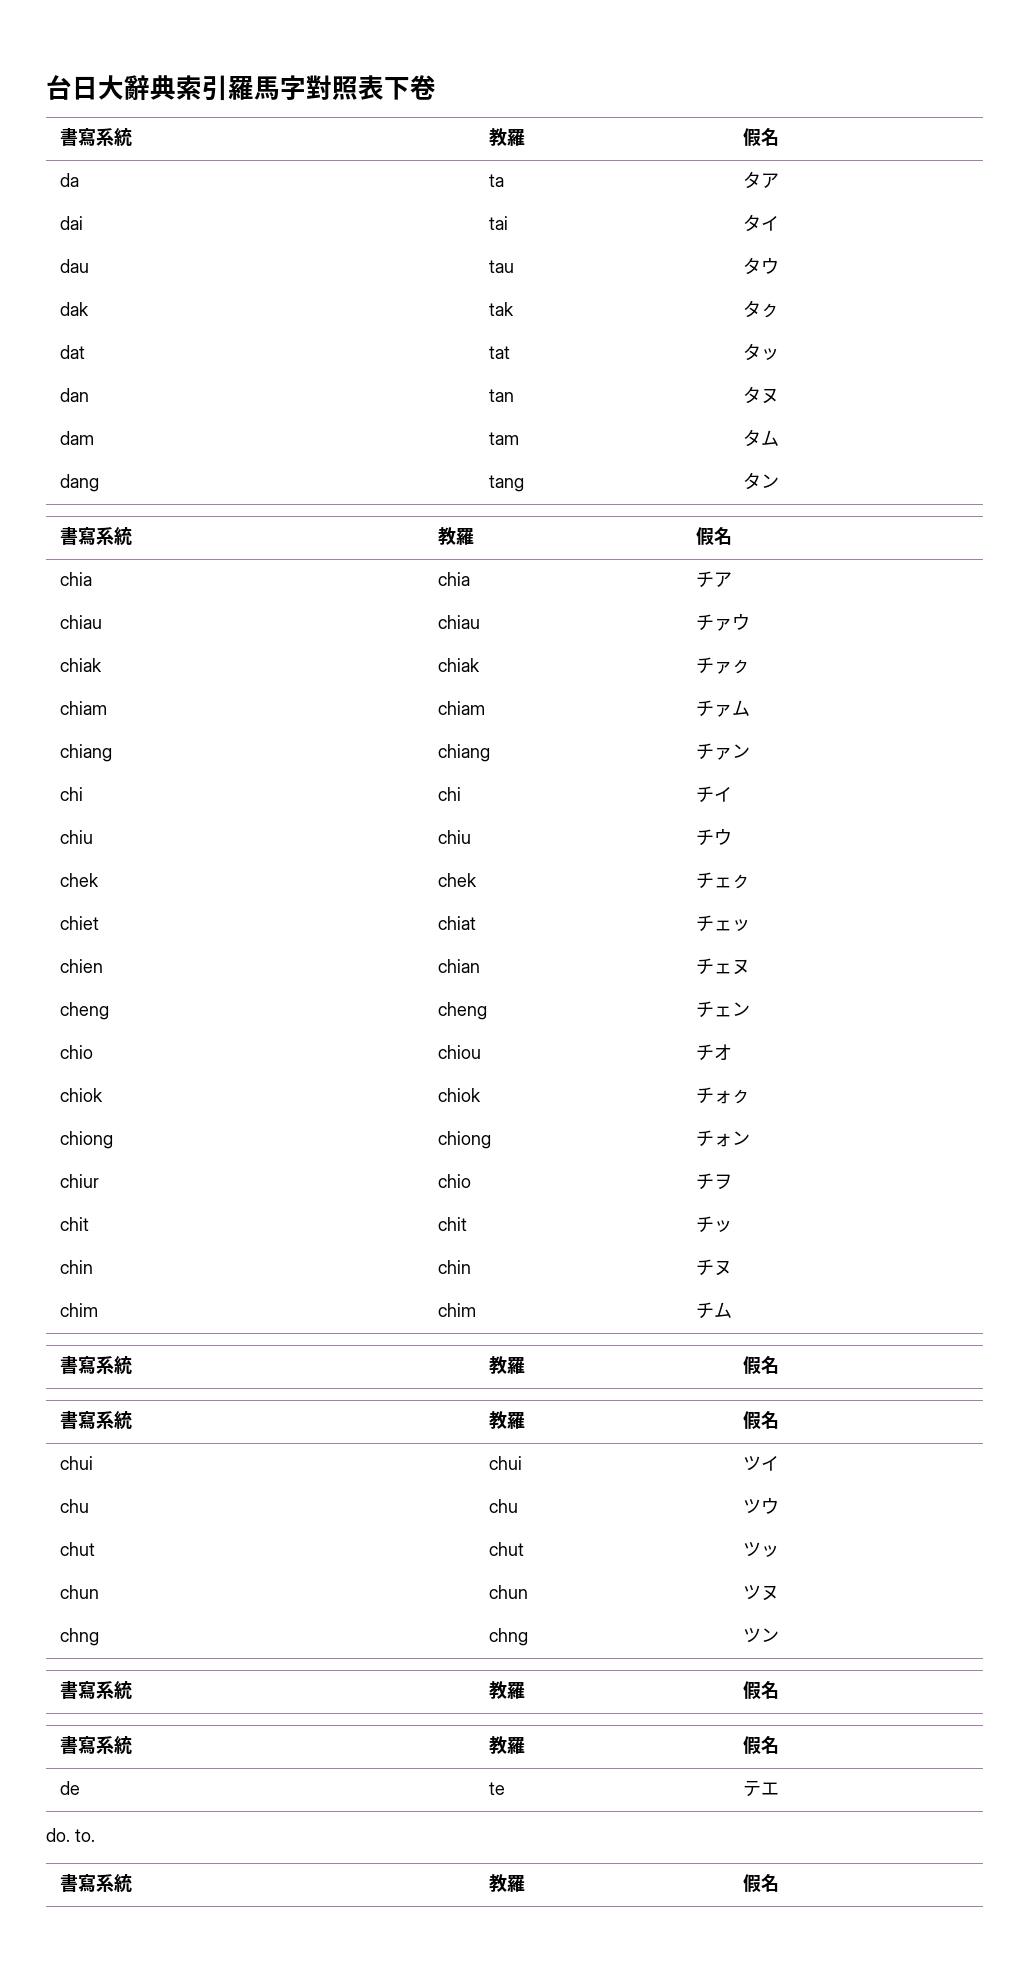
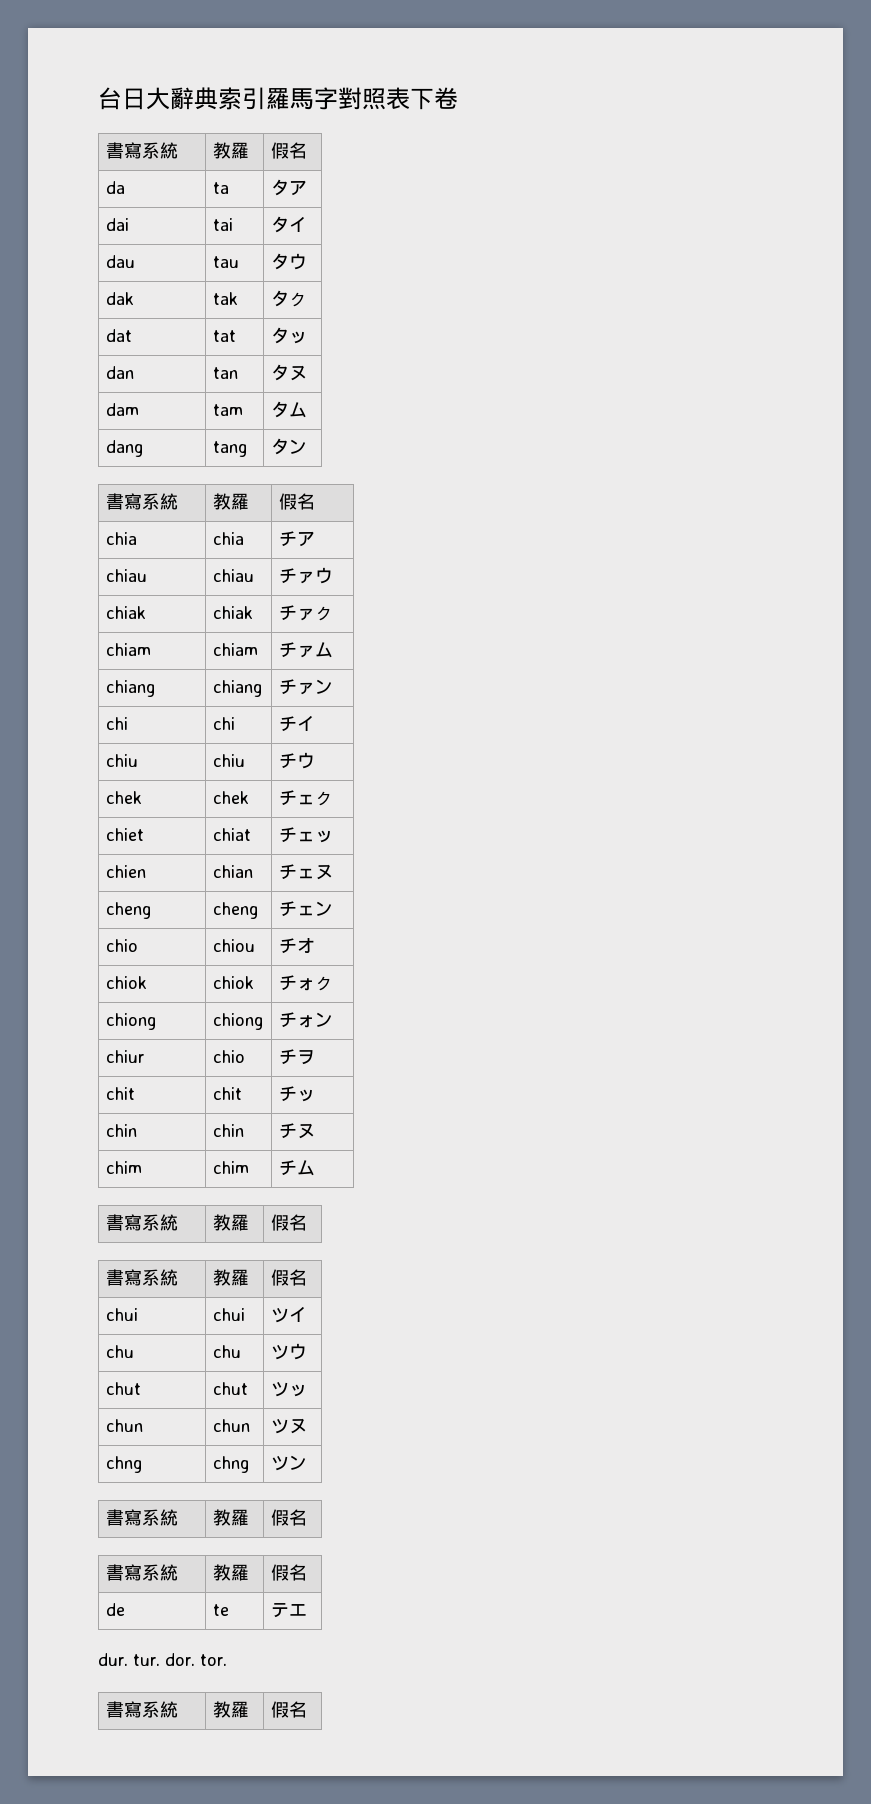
- do. to.
+ dur. tur. dor. tor.

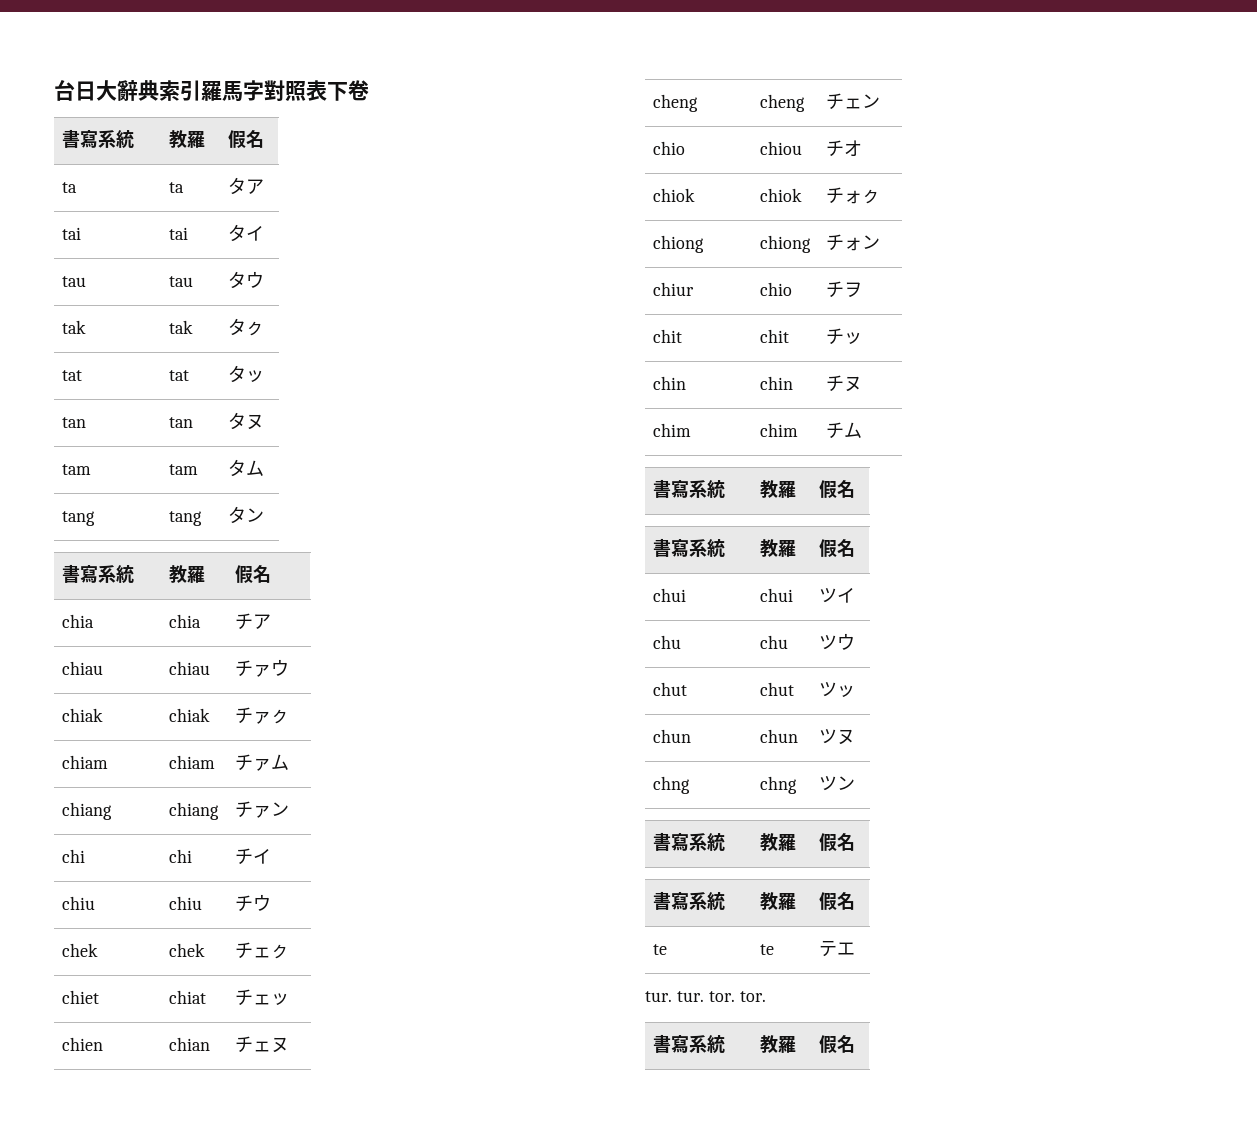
- da | ta | タア
+ ta | ta | タア
- dai | tai | タイ
+ tai | tai | タイ
- dau | tau | タウ
+ tau | tau | タウ
- dak | tak | タㇰ
+ tak | tak | タㇰ
- dat | tat | タッ
+ tat | tat | タッ
- dan | tan | タヌ
+ tan | tan | タヌ
- dam | tam | タム
+ tam | tam | タム
- dang | tang | タン
+ tang | tang | タン
- de | te | テエ
+ te | te | テエ
- dur. tur. dor. tor.
+ tur. tur. tor. tor.

